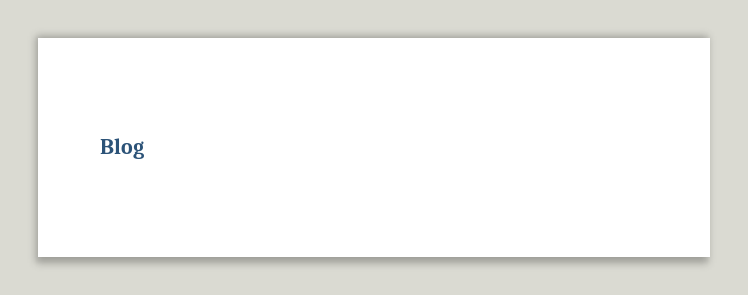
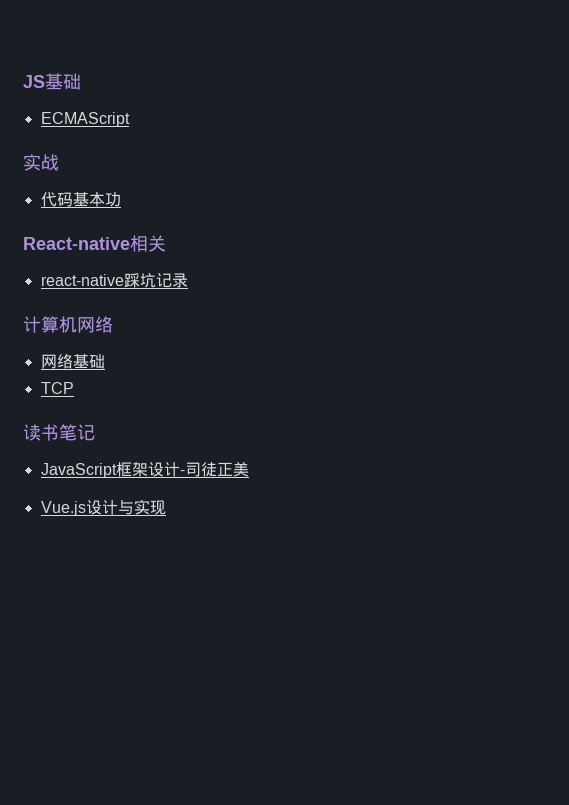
- Blog
+ JS基础
+ ECMAScript
+ 实战
+ 代码基本功
+ React-native相关
+ react-native踩坑记录
+ 计算机网络
+ 网络基础
+ TCP
+ 读书笔记
+ JavaScript框架设计-司徒正美
+ Vue.js设计与实现

